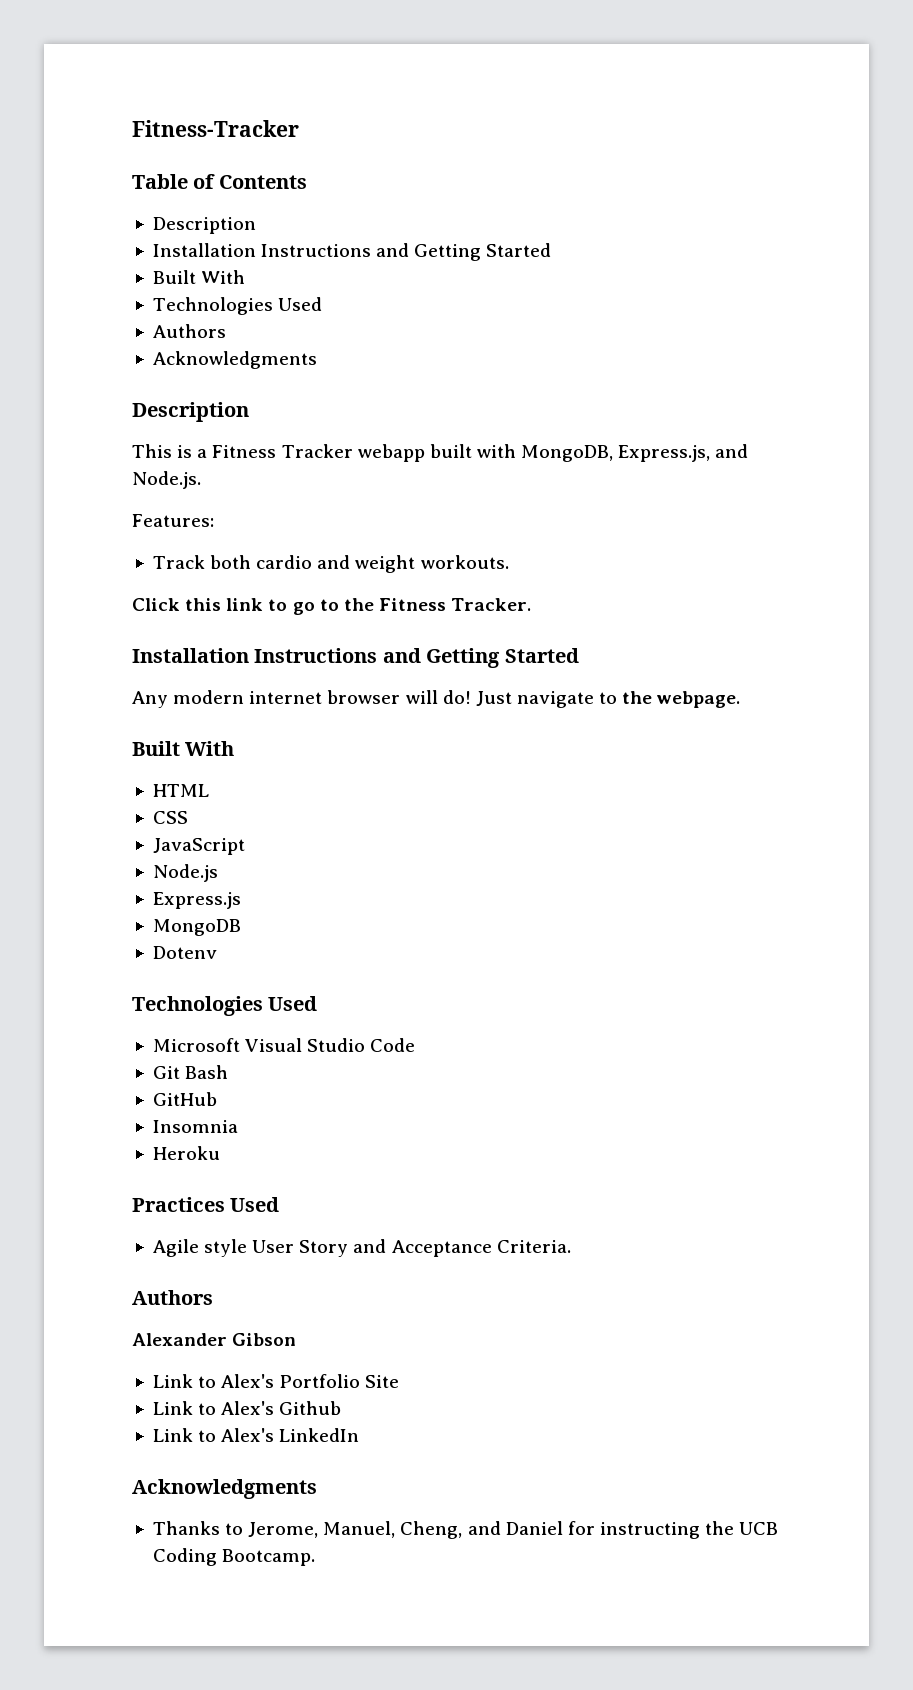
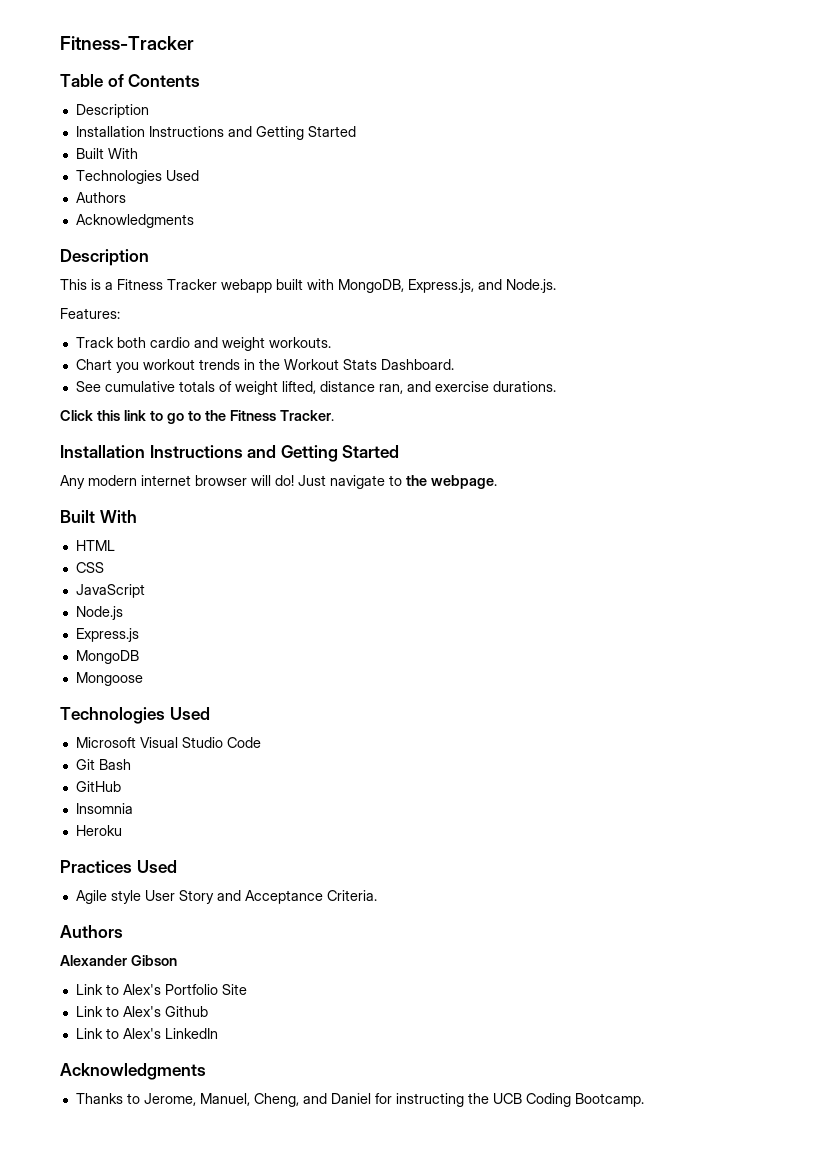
+ Chart you workout trends in the Workout Stats Dashboard.
+ See cumulative totals of weight lifted, distance ran, and exercise durations.
- Dotenv
+ Mongoose

